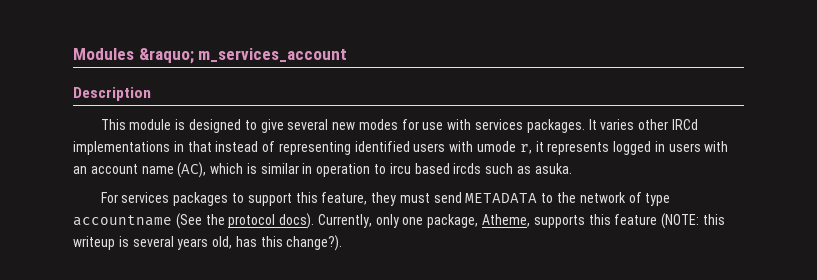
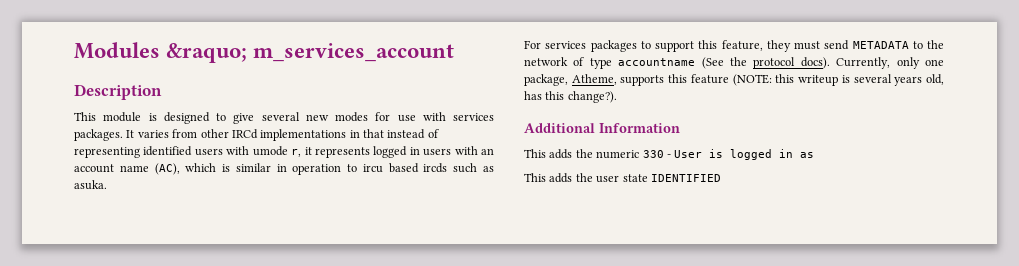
- It varies other IRCd implementations in that instead of representing identified users with umode r, it represents logged in users with an account name (AC), which is similar in operation to ircu based ircds such as asuka.
+ It varies from other IRCd implementations in that instead of representing identified users with umode r, it represents logged in users with an account name (AC), which is similar in operation to ircu based ircds such as asuka.
+ Additional Information
+ This adds the numeric 330 - User is logged in as
+ This adds the user state IDENTIFIED

